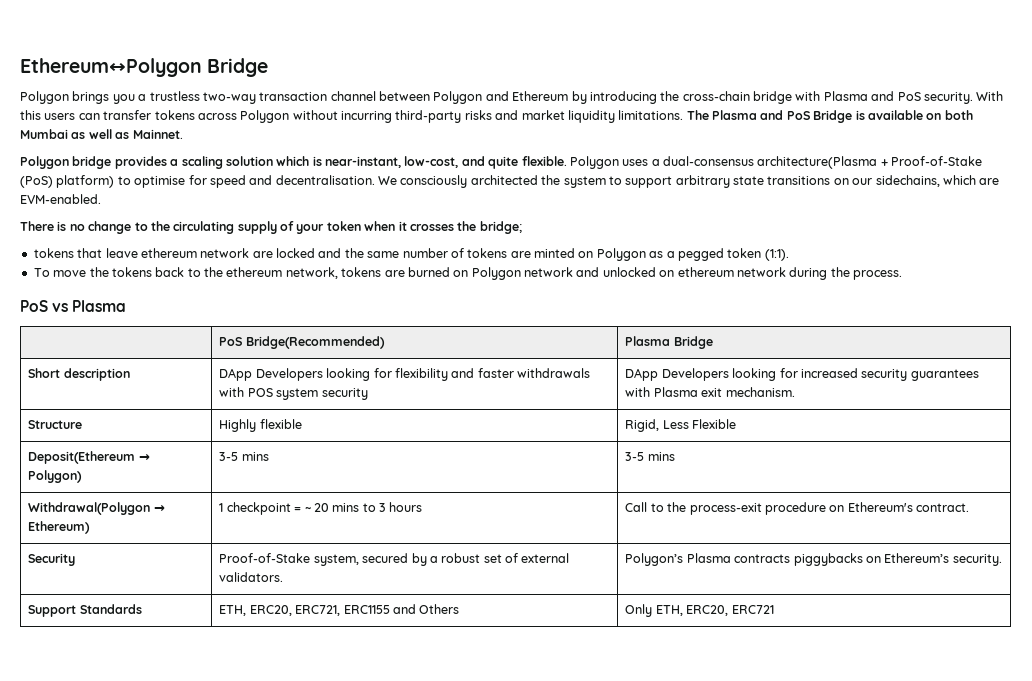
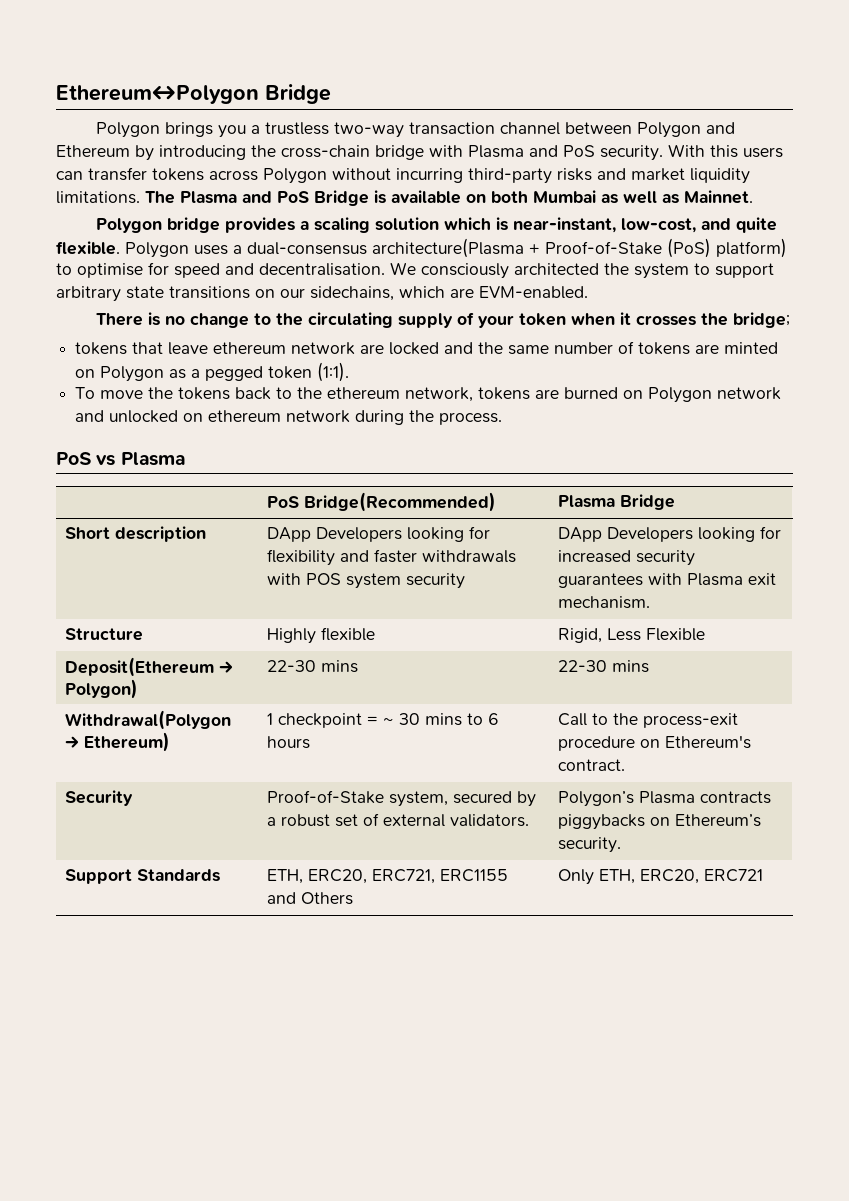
- Deposit(Ethereum → Polygon) | 3-5 mins | 3-5 mins
+ Deposit(Ethereum → Polygon) | 22-30 mins | 22-30 mins
- Withdrawal(Polygon → Ethereum) | 1 checkpoint = ~ 20 mins to 3 hours | Call to the process-exit procedure on Ethereum's contract.
+ Withdrawal(Polygon → Ethereum) | 1 checkpoint = ~ 30 mins to 6 hours | Call to the process-exit procedure on Ethereum's contract.

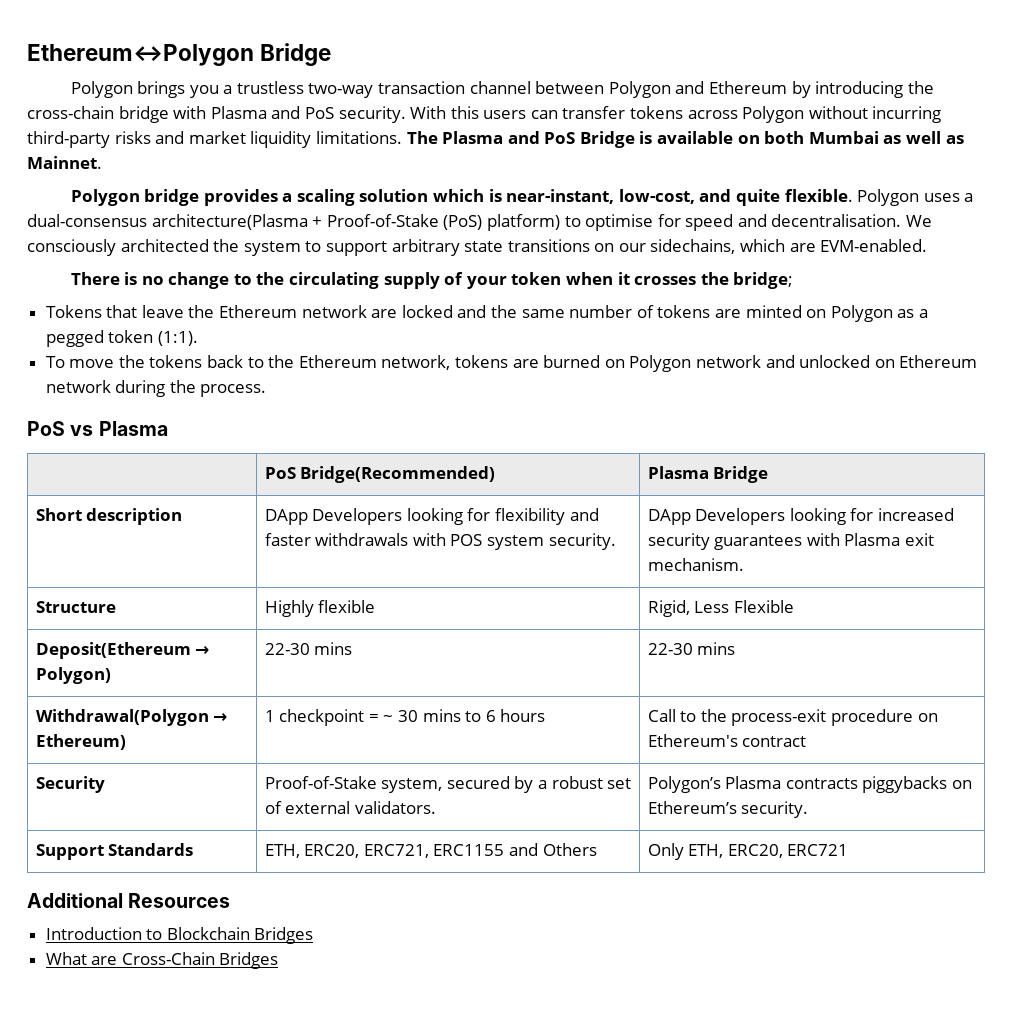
- tokens that leave ethereum network are locked and the same number of tokens are minted on Polygon as a pegged token (1:1).
+ Tokens that leave the Ethereum network are locked and the same number of tokens are minted on Polygon as a pegged token (1:1).
- To move the tokens back to the ethereum network, tokens are burned on Polygon network and unlocked on ethereum network during the process.
+ To move the tokens back to the Ethereum network, tokens are burned on Polygon network and unlocked on Ethereum network during the process.
- Short description | DApp Developers looking for flexibility and faster withdrawals with POS system security | DApp Developers looking for increased security guarantees with Plasma exit mechanism.
+ Short description | DApp Developers looking for flexibility and faster withdrawals with POS system security. | DApp Developers looking for increased security guarantees with Plasma exit mechanism.
- Withdrawal(Polygon → Ethereum) | 1 checkpoint = ~ 30 mins to 6 hours | Call to the process-exit procedure on Ethereum's contract.
+ Withdrawal(Polygon → Ethereum) | 1 checkpoint = ~ 30 mins to 6 hours | Call to the process-exit procedure on Ethereum's contract
+ Additional Resources
+ Introduction to Blockchain Bridges
+ What are Cross-Chain Bridges

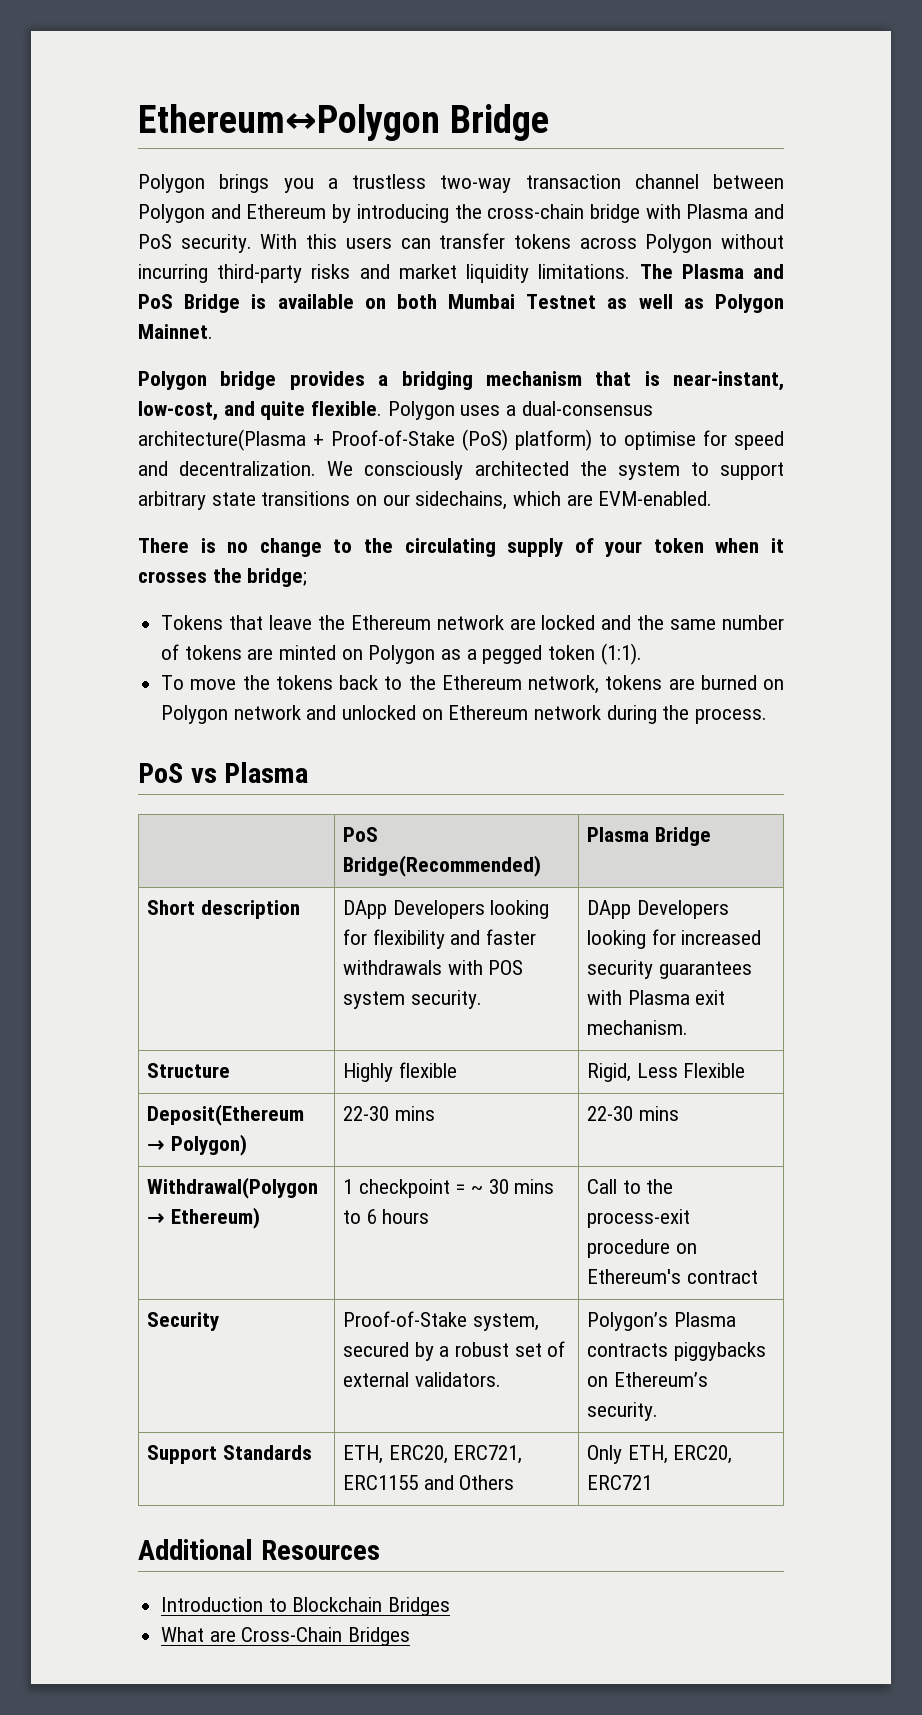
- The Plasma and PoS Bridge is available on both Mumbai as well as Mainnet.
+ The Plasma and PoS Bridge is available on both Mumbai Testnet as well as Polygon Mainnet.
- Polygon bridge provides a scaling solution which is near-instant, low-cost, and quite flexible.
+ Polygon bridge provides a bridging mechanism that is near-instant, low-cost, and quite flexible.
- Polygon uses a dual-consensus architecture(Plasma + Proof-of-Stake (PoS) platform) to optimise for speed and decentralisation.
+ Polygon uses a dual-consensus architecture(Plasma + Proof-of-Stake (PoS) platform) to optimise for speed and decentralization.

